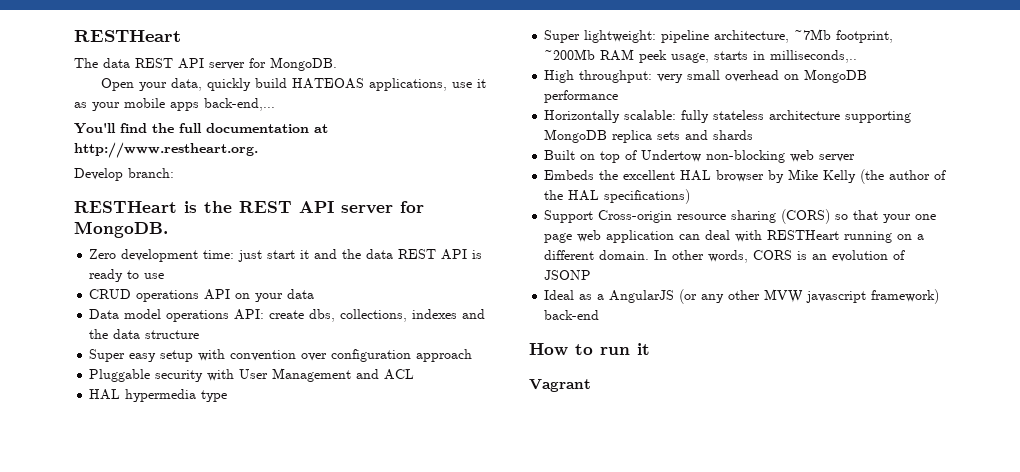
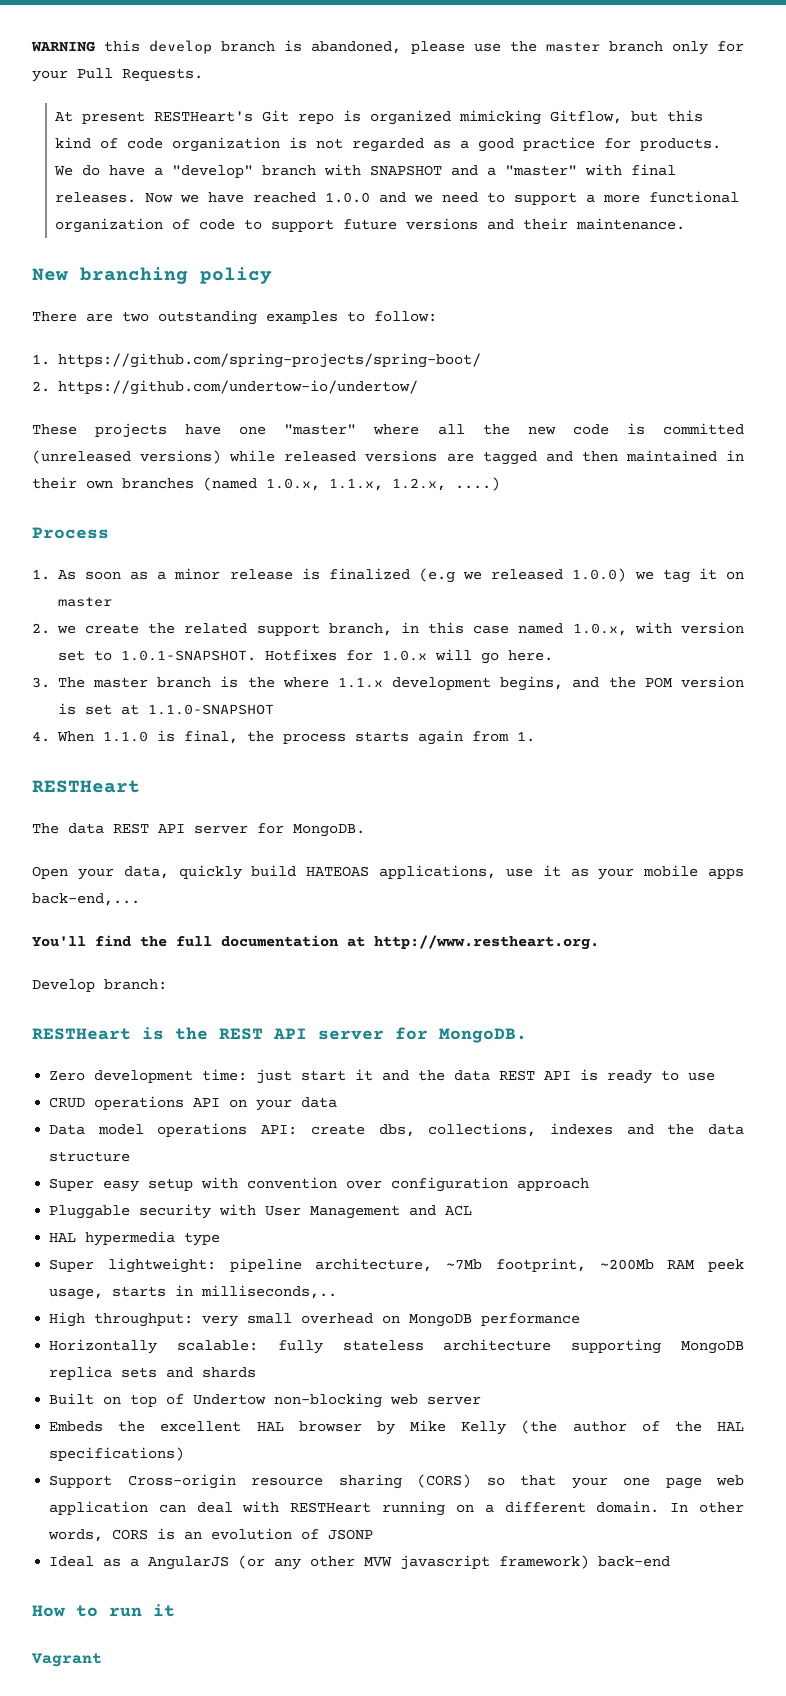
+ WARNING this develop branch is abandoned, please use the master branch only for your Pull Requests.
+ At present RESTHeart's Git repo is organized mimicking Gitflow, but this kind of code organization is not regarded as a good practice for products. We do have a "develop" branch with SNAPSHOT and a "master" with final releases. Now we have reached 1.0.0 and we need to support a more functional organization of code to support future versions and their maintenance.
+ New branching policy
+ There are two outstanding examples to follow:
+ 1. https://github.com/spring-projects/spring-boot/
+ 2. https://github.com/undertow-io/undertow/
+ These projects have one "master" where all the new code is committed (unreleased versions) while released versions are tagged and then maintained in their own branches (named 1.0.x, 1.1.x, 1.2.x, ....)
+ Process
+ 1. As soon as a minor release is finalized (e.g we released 1.0.0) we tag it on master
+ 2. we create the related support branch, in this case named 1.0.x, with version set to 1.0.1-SNAPSHOT. Hotfixes for 1.0.x will go here.
+ 3. The master branch is the where 1.1.x development begins, and the POM version is set at 1.1.0-SNAPSHOT
+ 4. When 1.1.0 is final, the process starts again from 1.

